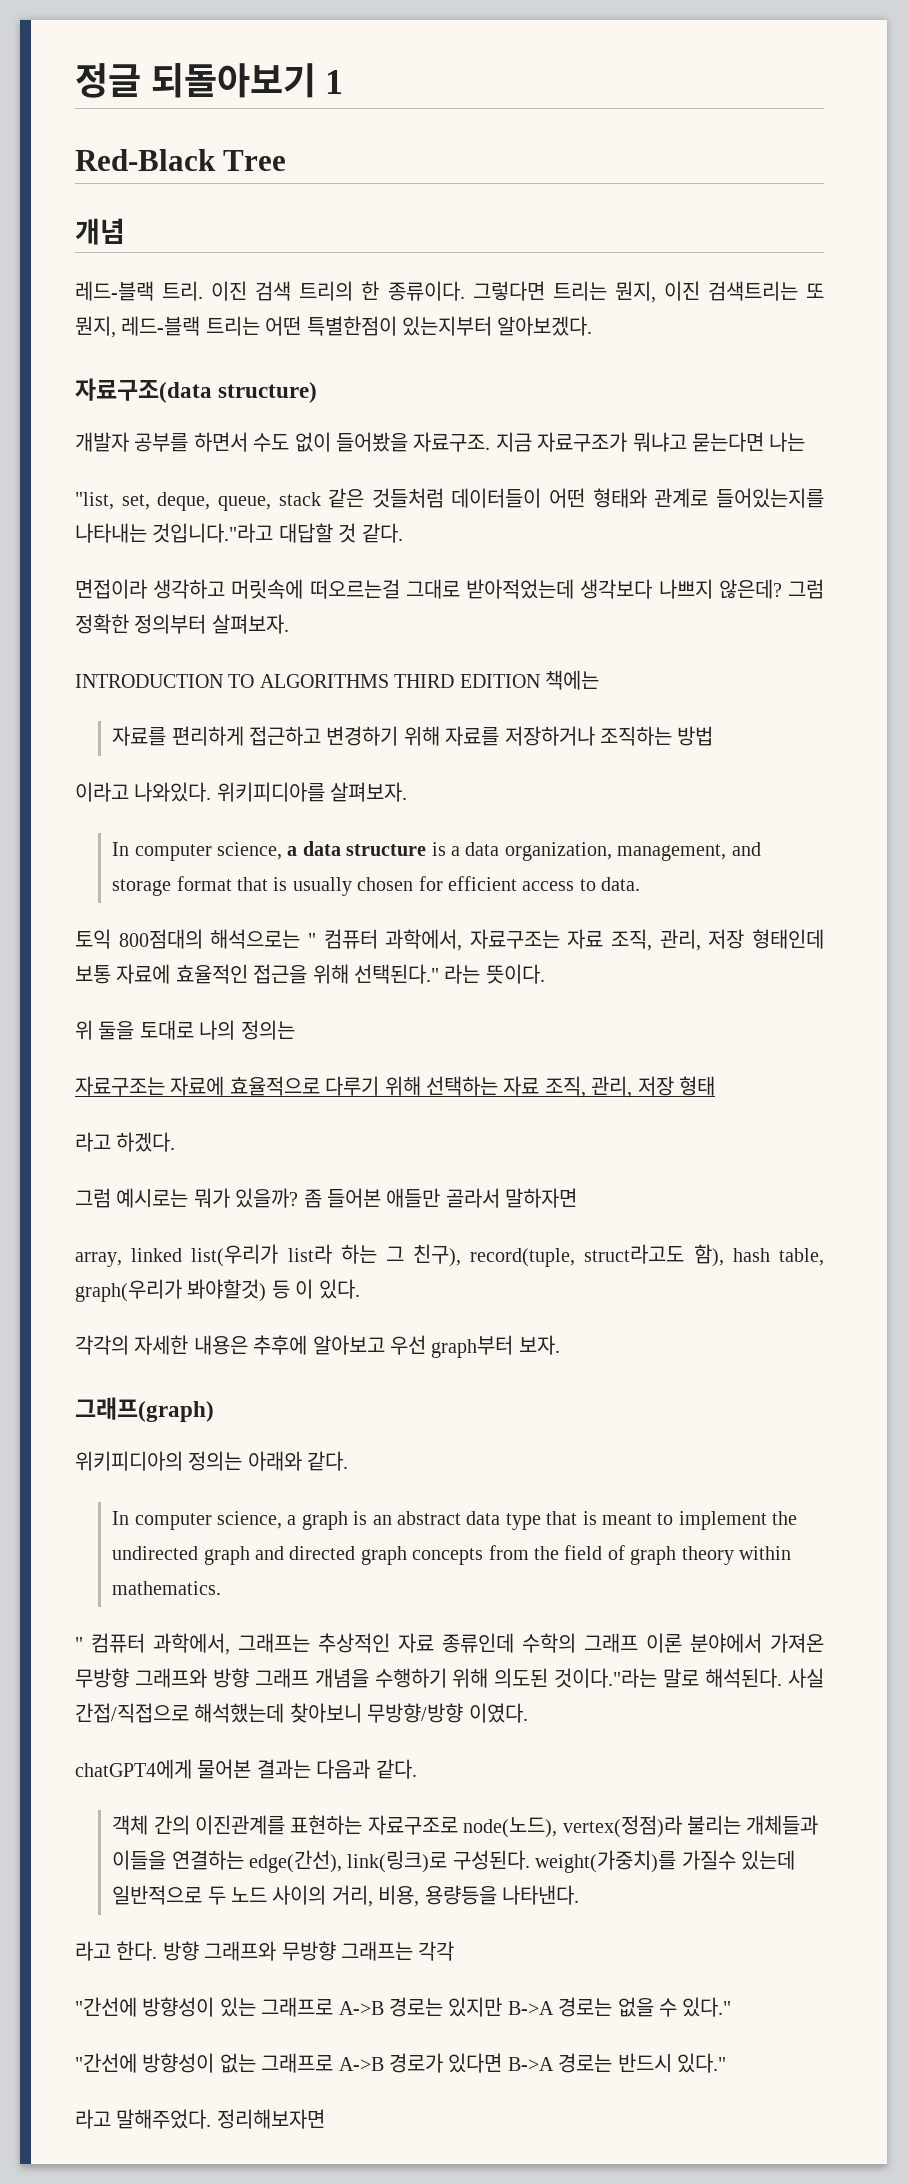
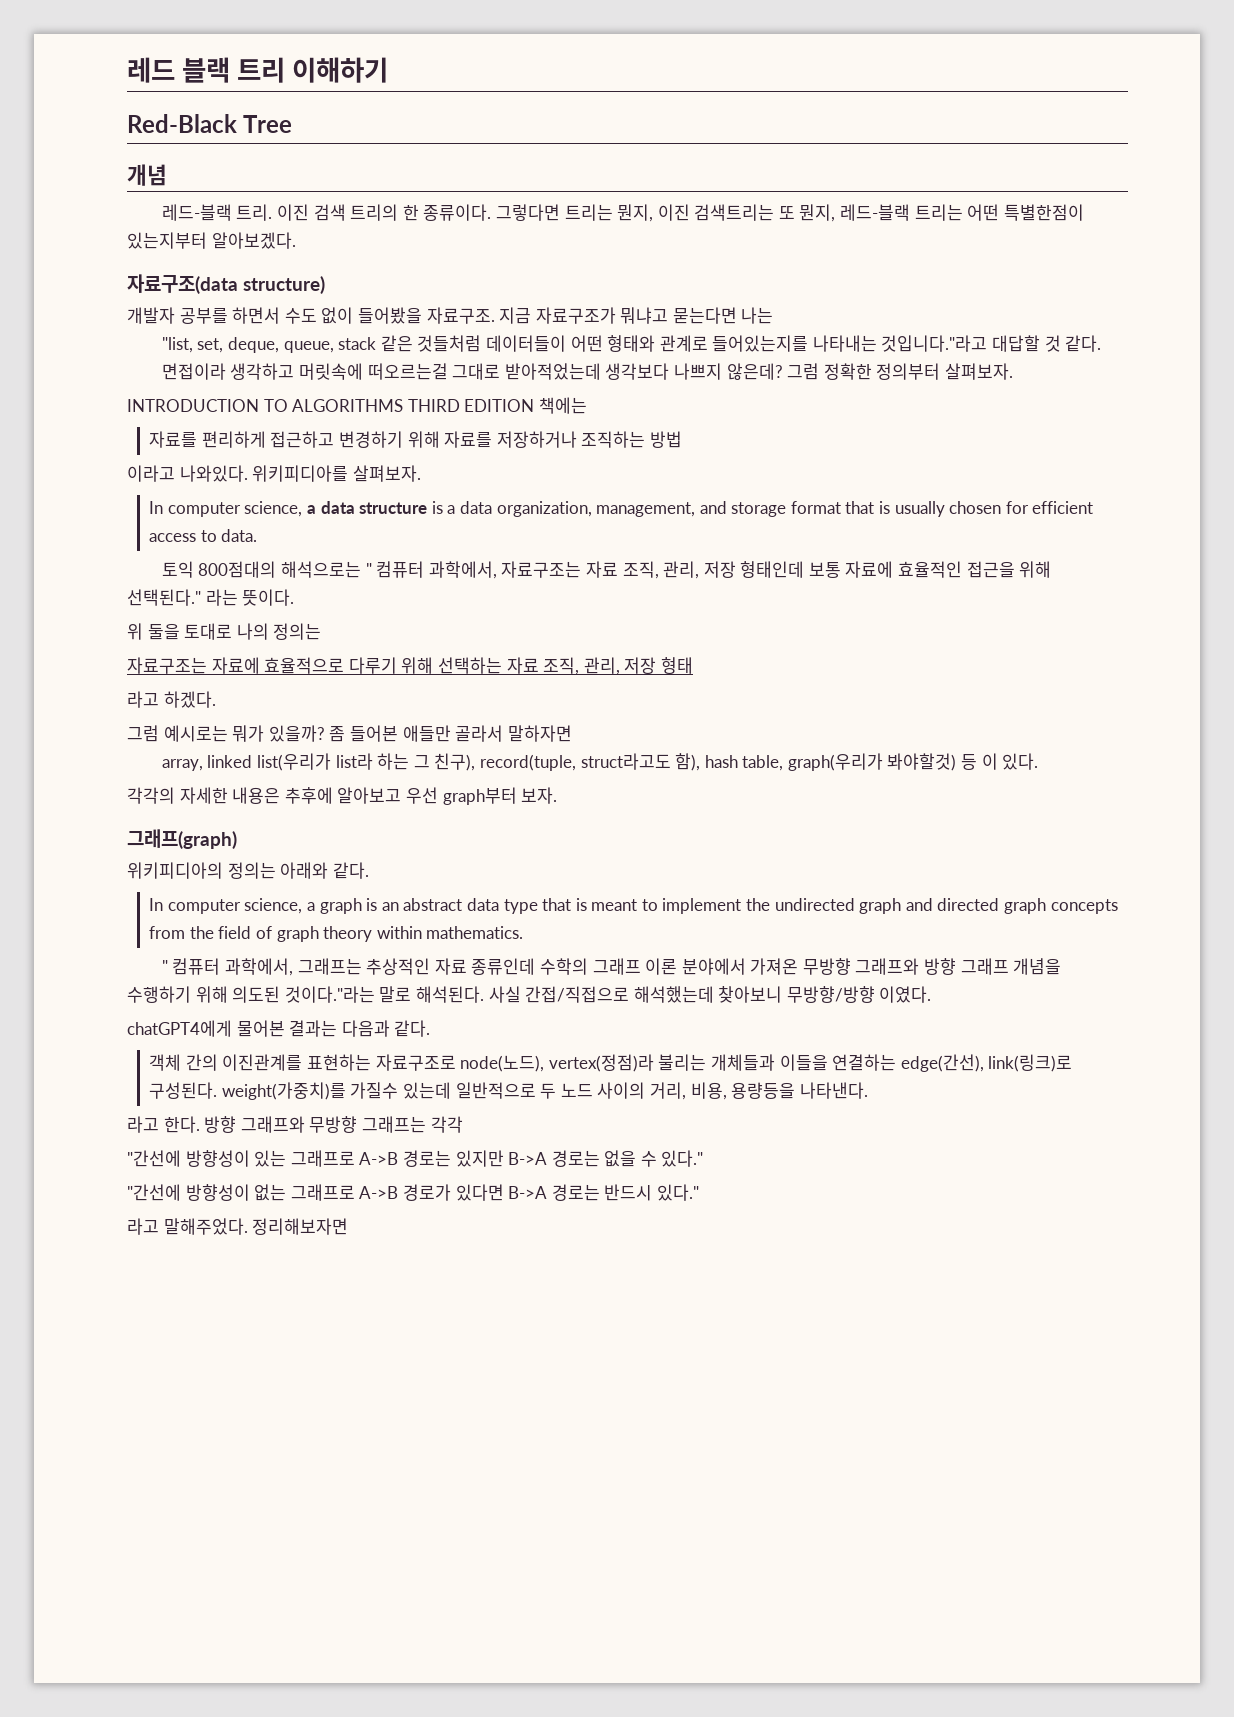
- 정글 되돌아보기 1
+ 레드 블랙 트리 이해하기

